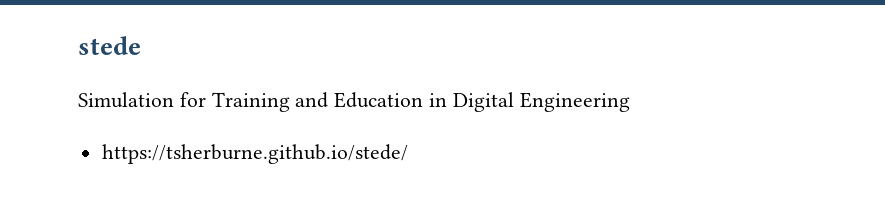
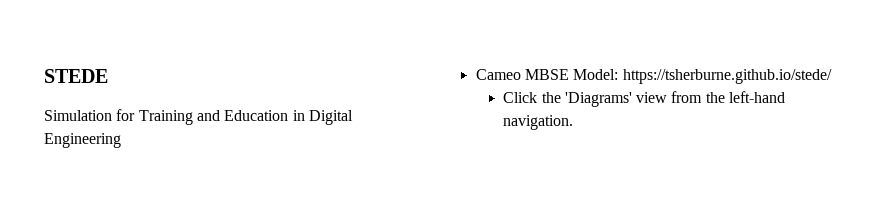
- stede
+ STEDE
- https://tsherburne.github.io/stede/
+ Cameo MBSE Model: https://tsherburne.github.io/stede/
+ Click the 'Diagrams' view from the left-hand navigation.

